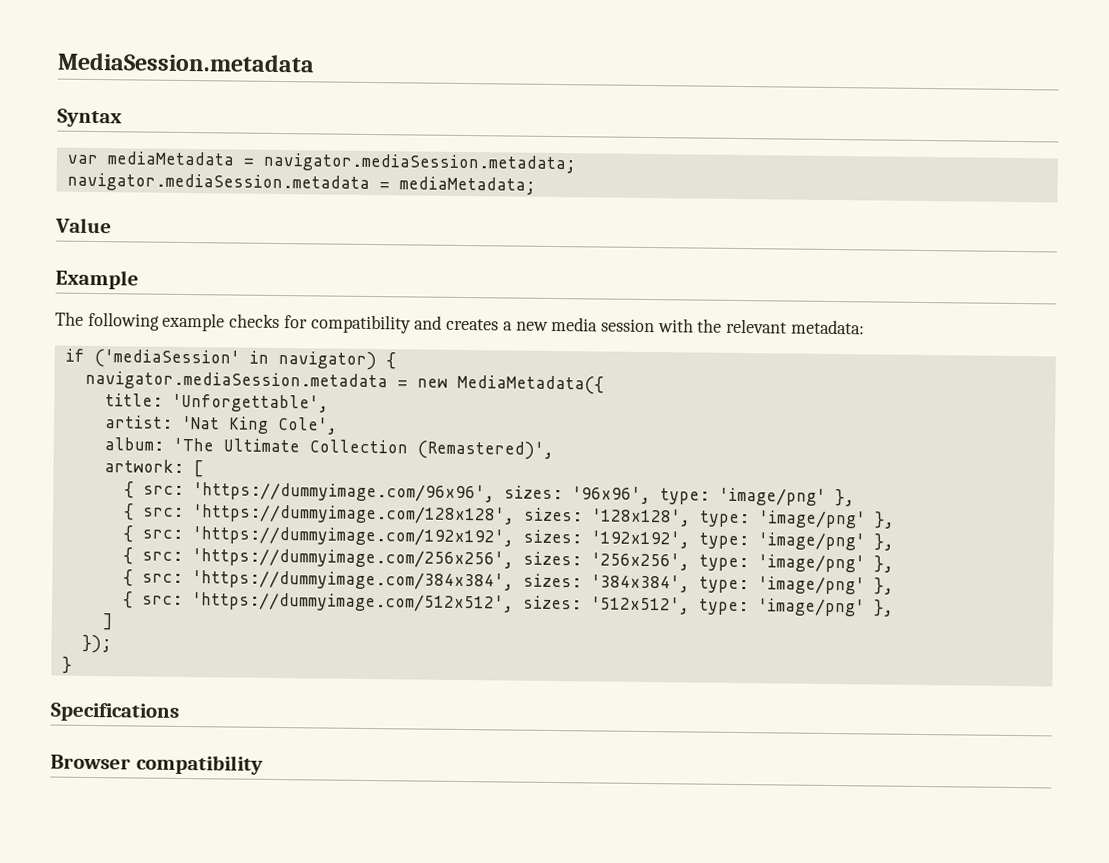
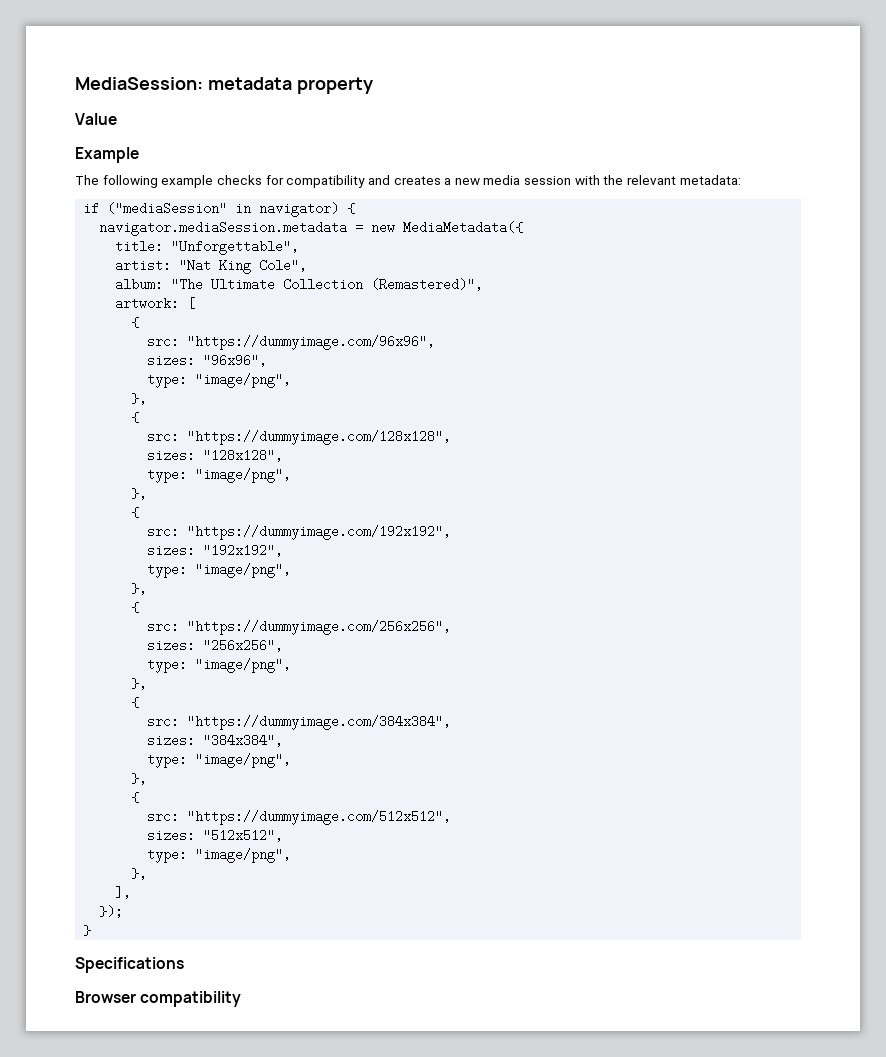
- MediaSession.metadata
- Syntax
- var mediaMetadata = navigator.mediaSession.metadata;
- navigator.mediaSession.metadata = mediaMetadata;
+ MediaSession: metadata property
- if ('mediaSession' in navigator) {
+ if ("mediaSession" in navigator) {
- title: 'Unforgettable',
+ title: "Unforgettable",
- artist: 'Nat King Cole',
+ artist: "Nat King Cole",
- album: 'The Ultimate Collection (Remastered)',
+ album: "The Ultimate Collection (Remastered)",
  artwork: [
- { src: 'https://dummyimage.com/96x96', sizes: '96x96', type: 'image/png' },
- { src: 'https://dummyimage.com/128x128', sizes: '128x128', type: 'image/png' },
- { src: 'https://dummyimage.com/192x192', sizes: '192x192', type: 'image/png' },
- { src: 'https://dummyimage.com/256x256', sizes: '256x256', type: 'image/png' },
- { src: 'https://dummyimage.com/384x384', sizes: '384x384', type: 'image/png' },
- { src: 'https://dummyimage.com/512x512', sizes: '512x512', type: 'image/png' },
- ]
+ {
+ src: "https://dummyimage.com/96x96",
+ sizes: "96x96",
+ type: "image/png",
+ },
+ {
+ src: "https://dummyimage.com/128x128",
+ sizes: "128x128",
+ type: "image/png",
+ },
+ {
+ src: "https://dummyimage.com/192x192",
+ sizes: "192x192",
+ type: "image/png",
+ },
+ {
+ src: "https://dummyimage.com/256x256",
+ sizes: "256x256",
+ type: "image/png",
+ },
+ {
+ src: "https://dummyimage.com/384x384",
+ sizes: "384x384",
+ type: "image/png",
+ },
+ {
+ src: "https://dummyimage.com/512x512",
+ sizes: "512x512",
+ type: "image/png",
+ },
+ ],

